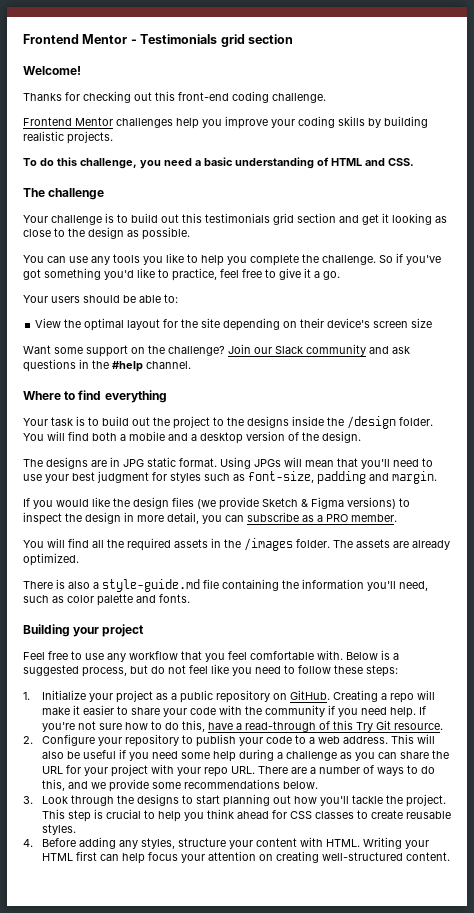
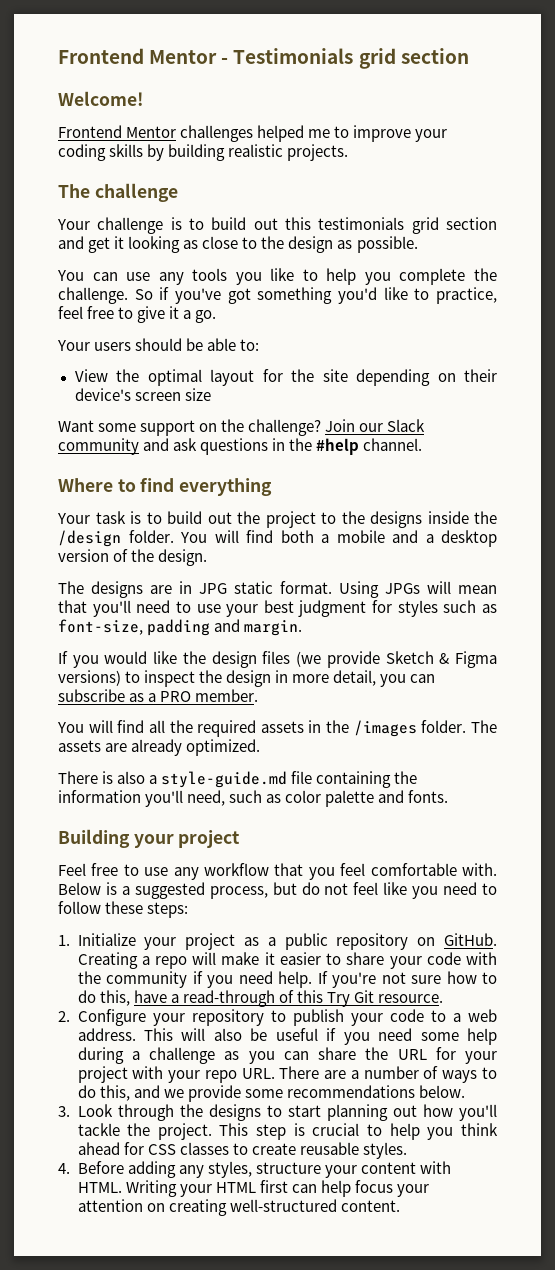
- Thanks for checking out this front-end coding challenge.
- Frontend Mentor challenges help you improve your coding skills by building realistic projects.
+ Frontend Mentor challenges helped me to improve your coding skills by building realistic projects.
- To do this challenge, you need a basic understanding of HTML and CSS.

